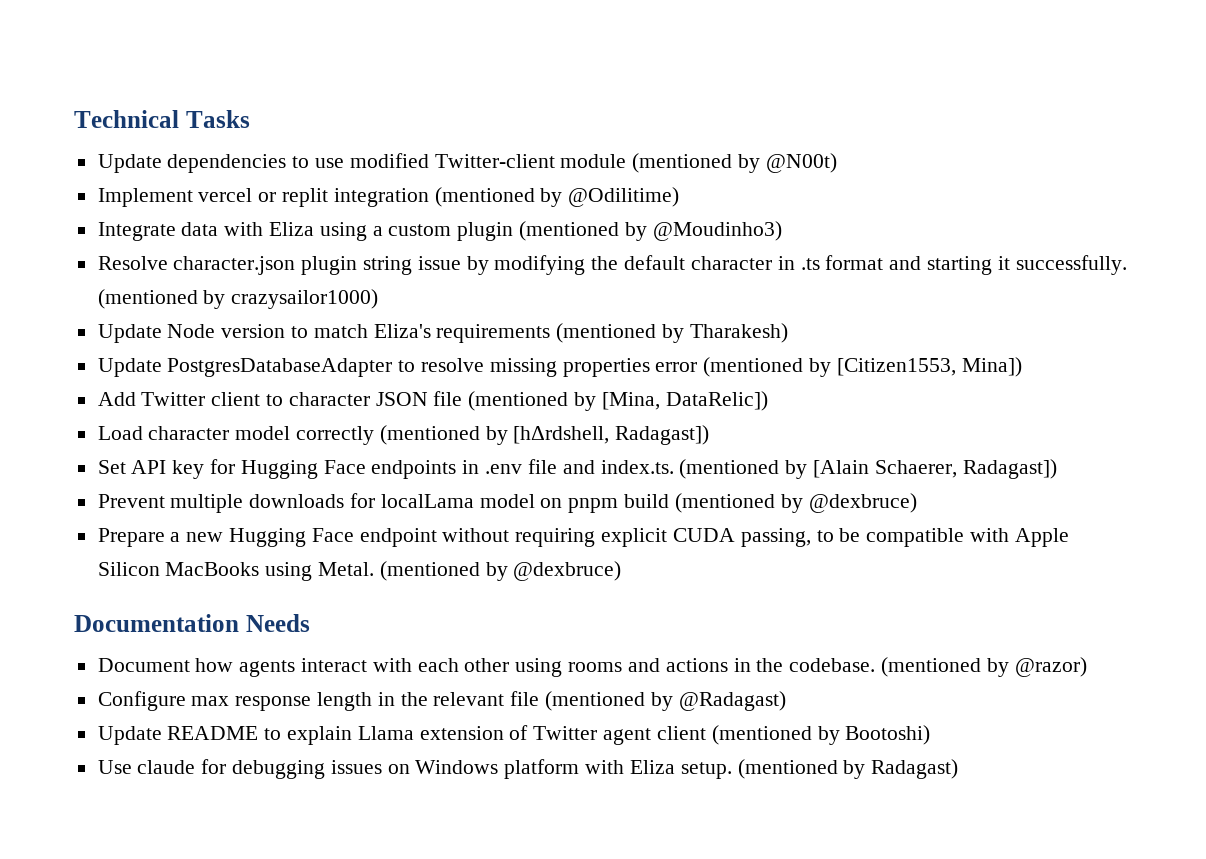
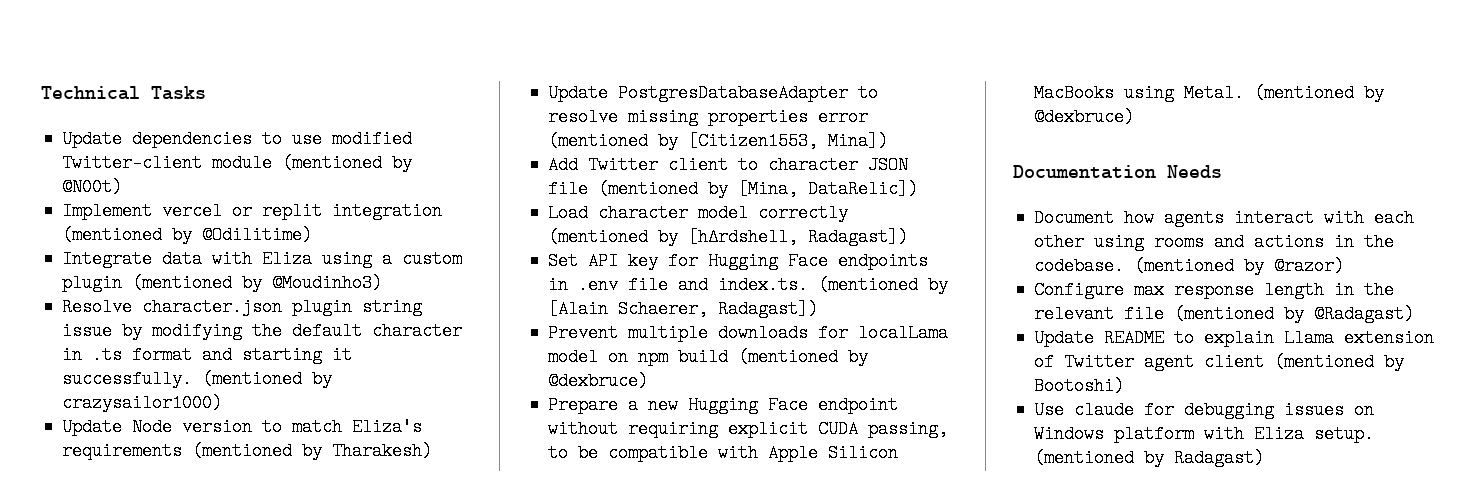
- Prevent multiple downloads for localLama model on pnpm build (mentioned by @dexbruce)
+ Prevent multiple downloads for localLama model on npm build (mentioned by @dexbruce)

